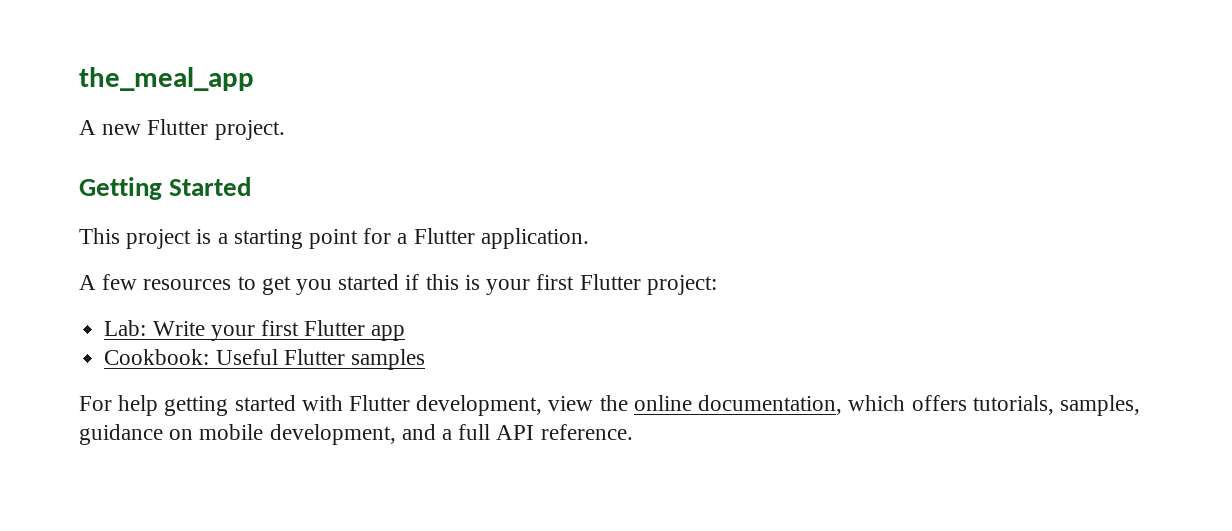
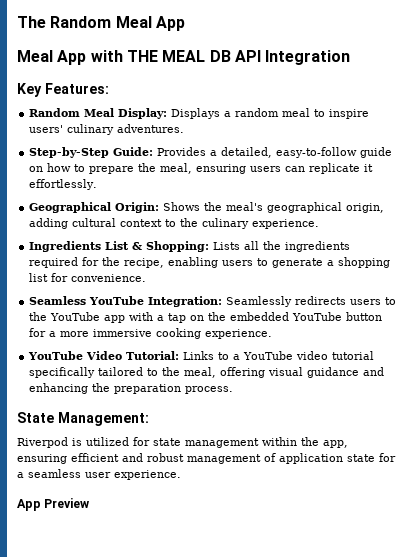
- the_meal_app
- A new Flutter project.
- Getting Started
- This project is a starting point for a Flutter application.
- A few resources to get you started if this is your first Flutter project:
- Lab: Write your first Flutter app
- Cookbook: Useful Flutter samples
- For help getting started with Flutter development, view the online documentation, which offers tutorials, samples, guidance on mobile development, and a full API reference.
+ The Random Meal App
+ Meal App with THE MEAL DB API Integration
+ Key Features:
+ Random Meal Display: Displays a random meal to inspire users' culinary adventures.
+ Step-by-Step Guide: Provides a detailed, easy-to-follow guide on how to prepare the meal, ensuring users can replicate it effortlessly.
+ Geographical Origin: Shows the meal's geographical origin, adding cultural context to the culinary experience.
+ Ingredients List & Shopping: Lists all the ingredients required for the recipe, enabling users to generate a shopping list for convenience.
+ Seamless YouTube Integration: Seamlessly redirects users to the YouTube app with a tap on the embedded YouTube button for a more immersive cooking experience.
+ YouTube Video Tutorial: Links to a YouTube video tutorial specifically tailored to the meal, offering visual guidance and enhancing the preparation process.
+ State Management:
+ Riverpod is utilized for state management within the app, ensuring efficient and robust management of application state for a seamless user experience.
+ App Preview

